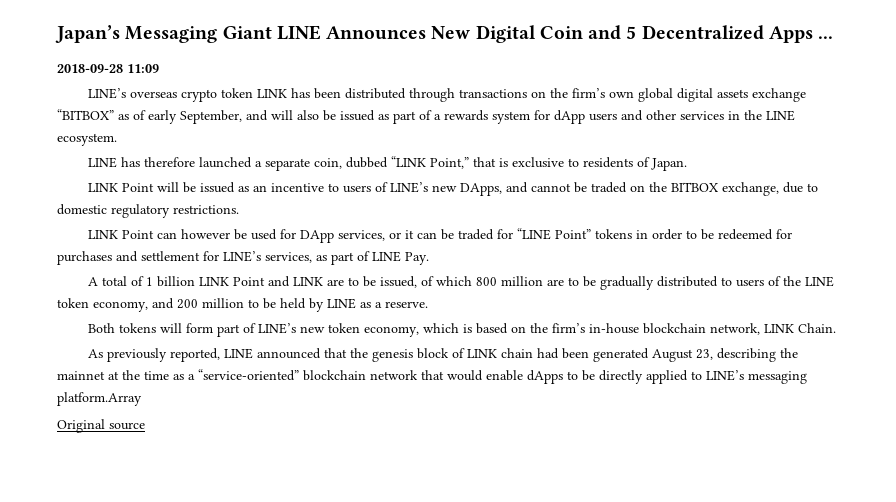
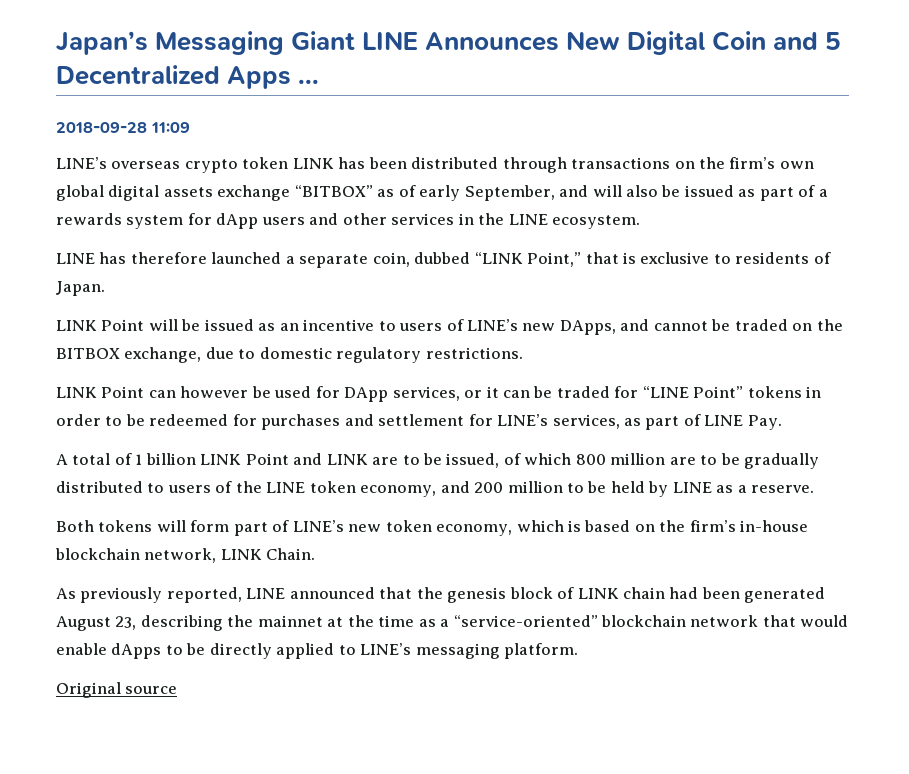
- As previously reported, LINE announced that the genesis block of LINK chain had been generated August 23, describing the mainnet at the time as a “service-oriented” blockchain network that would enable dApps to be directly applied to LINE’s messaging platform.Array
+ As previously reported, LINE announced that the genesis block of LINK chain had been generated August 23, describing the mainnet at the time as a “service-oriented” blockchain network that would enable dApps to be directly applied to LINE’s messaging platform.

